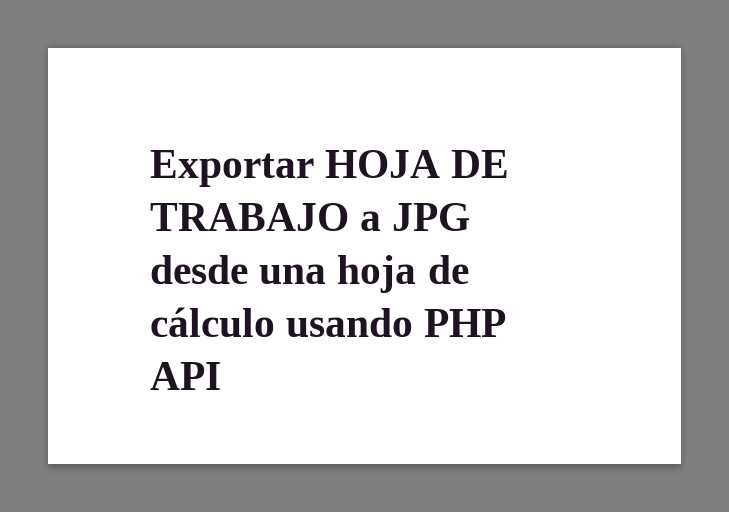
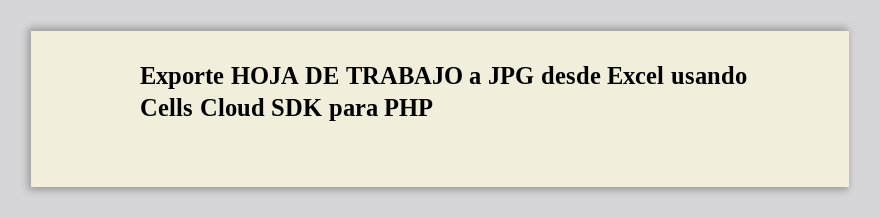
- Exportar HOJA DE TRABAJO a JPG desde una hoja de cálculo usando PHP API
+ Exporte HOJA DE TRABAJO a JPG desde Excel usando Cells Cloud SDK para PHP

